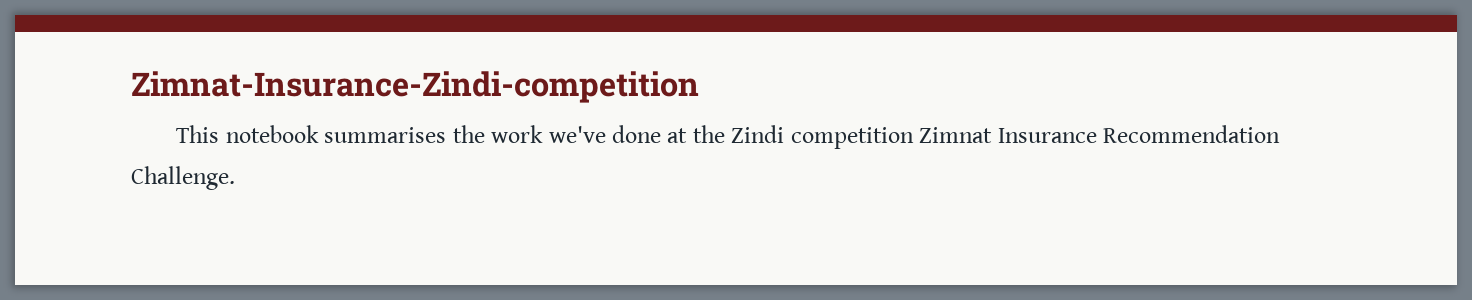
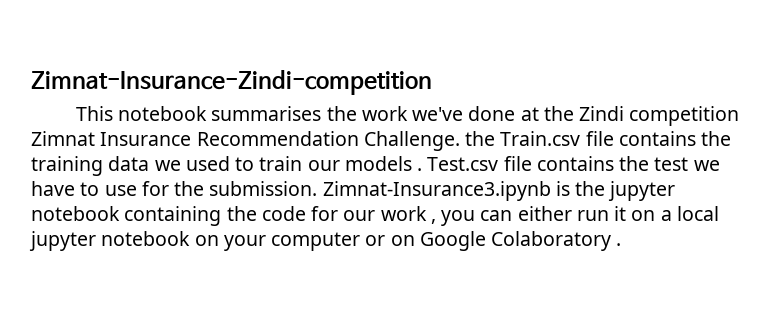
- This notebook summarises the work we've done at the Zindi competition Zimnat Insurance Recommendation Challenge.
+ This notebook summarises the work we've done at the Zindi competition Zimnat Insurance Recommendation Challenge. the Train.csv file contains the training data we used to train our models . Test.csv file contains the test we have to use for the submission. Zimnat-Insurance3.ipynb is the jupyter notebook containing the code for our work , you can either run it on a local jupyter notebook on your computer or on Google Colaboratory .

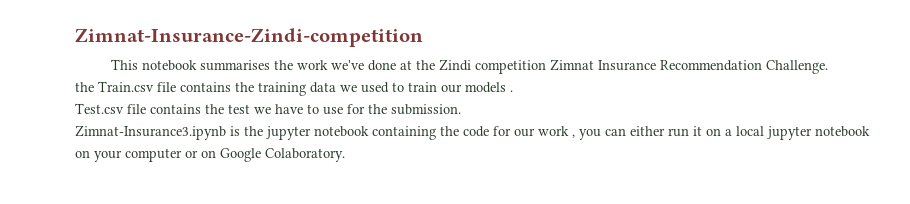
- This notebook summarises the work we've done at the Zindi competition Zimnat Insurance Recommendation Challenge. the Train.csv file contains the training data we used to train our models . Test.csv file contains the test we have to use for the submission. Zimnat-Insurance3.ipynb is the jupyter notebook containing the code for our work , you can either run it on a local jupyter notebook on your computer or on Google Colaboratory .
+ This notebook summarises the work we've done at the Zindi competition Zimnat Insurance Recommendation Challenge.
+ the Train.csv file contains the training data we used to train our models .
+ Test.csv file contains the test we have to use for the submission.
+ Zimnat-Insurance3.ipynb is the jupyter notebook containing the code for our work , you can either run it on a local jupyter notebook on your computer or on Google Colaboratory.

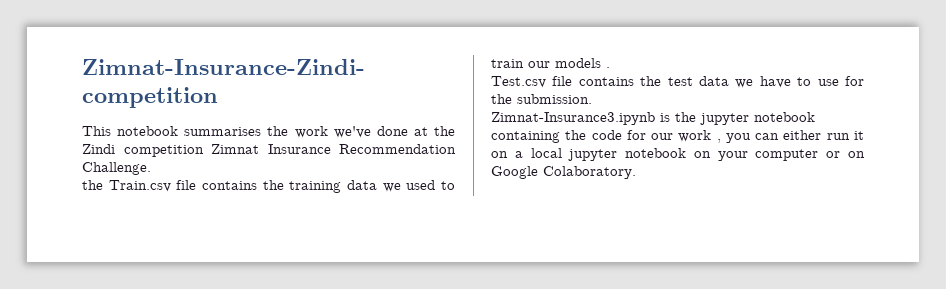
- Test.csv file contains the test we have to use for the submission.
+ Test.csv file contains the test data we have to use for the submission.

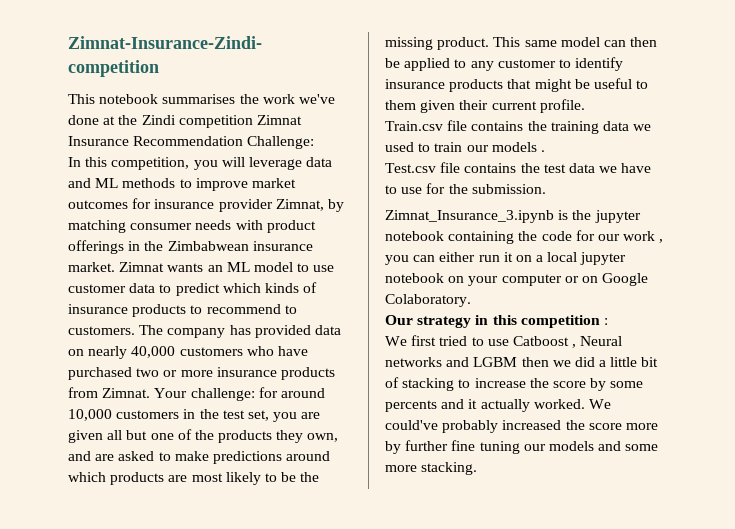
- This notebook summarises the work we've done at the Zindi competition Zimnat Insurance Recommendation Challenge.
- the Train.csv file contains the training data we used to train our models .
+ This notebook summarises the work we've done at the Zindi competition Zimnat Insurance Recommendation Challenge:
+ In this competition, you will leverage data and ML methods to improve market outcomes for insurance provider Zimnat, by matching consumer needs with product offerings in the Zimbabwean insurance market. Zimnat wants an ML model to use customer data to predict which kinds of insurance products to recommend to customers. The company has provided data on nearly 40,000 customers who have purchased two or more insurance products from Zimnat. Your challenge: for around 10,000 customers in the test set, you are given all but one of the products they own, and are asked to make predictions around which products are most likely to be the missing product. This same model can then be applied to any customer to identify insurance products that might be useful to them given their current profile.
+ Train.csv file contains the training data we used to train our models .
- Zimnat-Insurance3.ipynb is the jupyter notebook containing the code for our work , you can either run it on a local jupyter notebook on your computer or on Google Colaboratory.
+ Zimnat_Insurance_3.ipynb is the jupyter notebook containing the code for our work , you can either run it on a local jupyter notebook on your computer or on Google Colaboratory.
+ Our strategy in this competition :
+ We first tried to use Catboost , Neural networks and LGBM then we did a little bit of stacking to increase the score by some percents and it actually worked. We could've probably increased the score more by further fine tuning our models and some more stacking.

